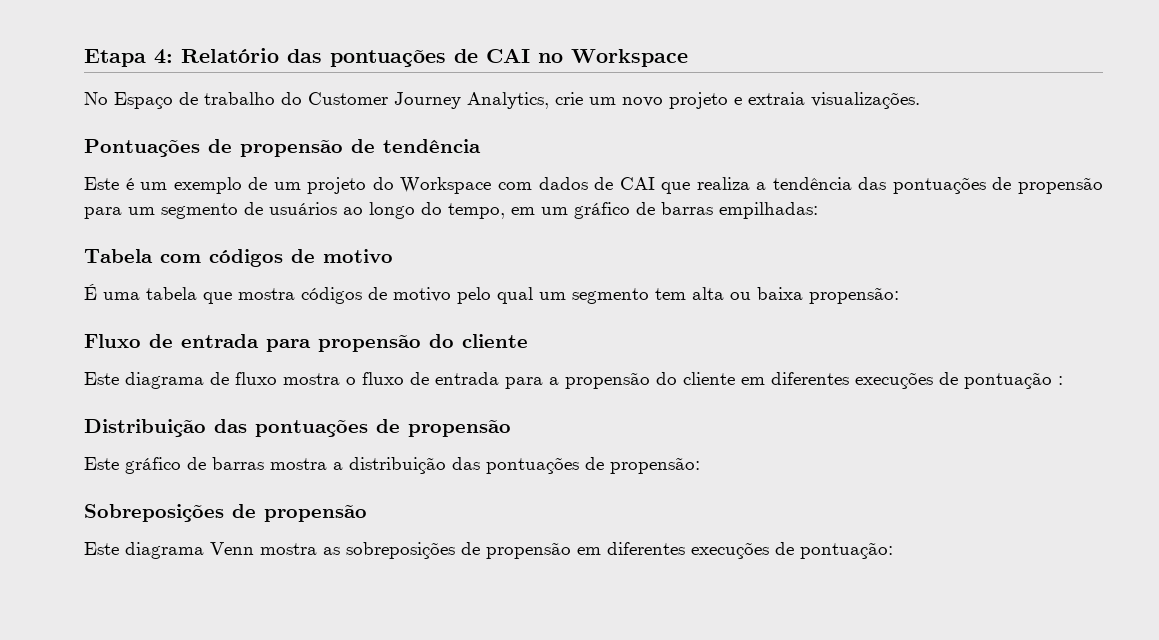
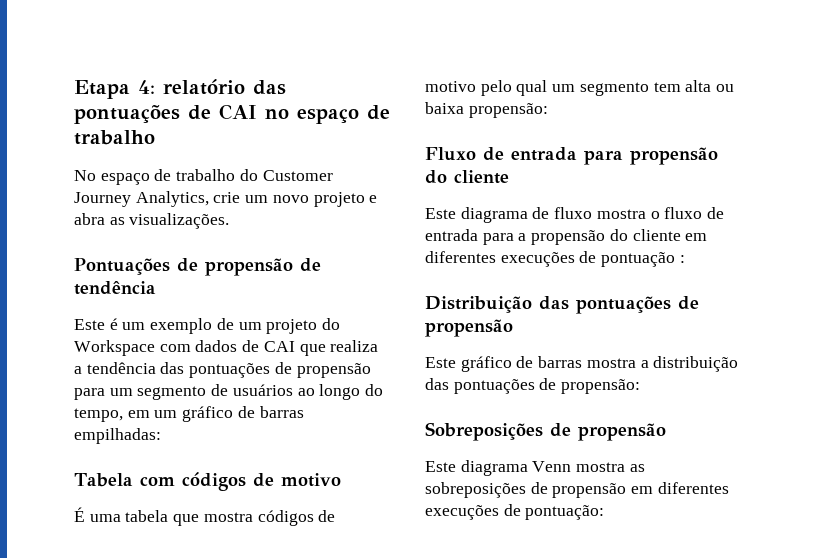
- Etapa 4: Relatório das pontuações de CAI no Workspace
+ Etapa 4: relatório das pontuações de CAI no espaço de trabalho
- No Espaço de trabalho do Customer Journey Analytics, crie um novo projeto e extraia visualizações.
+ No espaço de trabalho do Customer Journey Analytics, crie um novo projeto e abra as visualizações.

